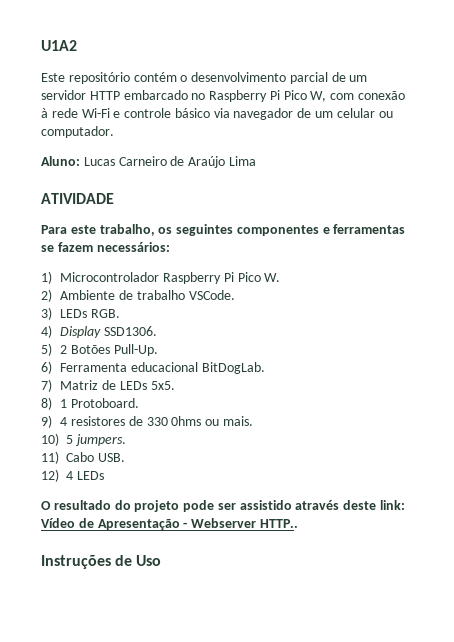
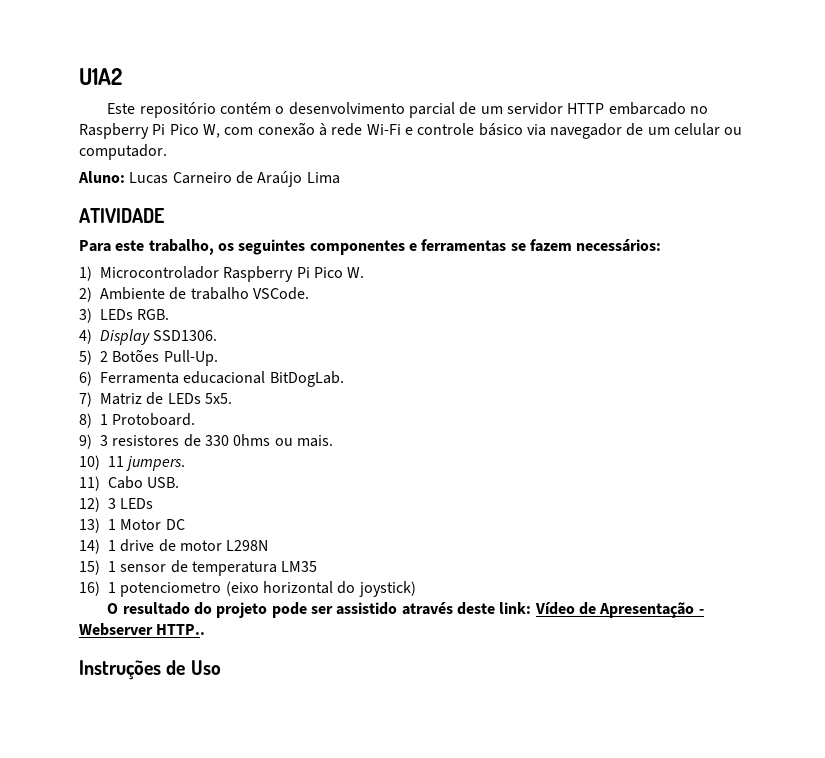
- 9) 4 resistores de 330 0hms ou mais.
+ 9) 3 resistores de 330 0hms ou mais.
- 10) 5 jumpers.
+ 10) 11 jumpers.
- 12) 4 LEDs
+ 12) 3 LEDs
+ 13) 1 Motor DC
+ 14) 1 drive de motor L298N
+ 15) 1 sensor de temperatura LM35
+ 16) 1 potenciometro (eixo horizontal do joystick)

